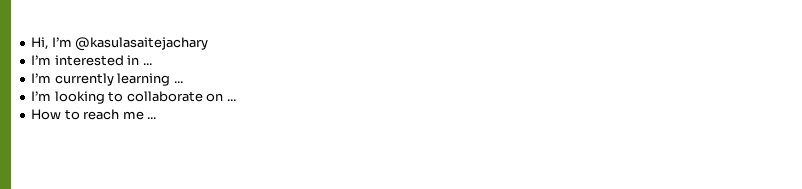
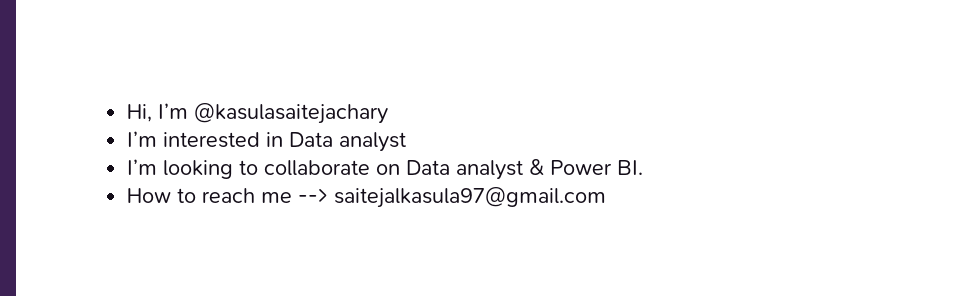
- I’m interested in ...
- I’m currently learning ...
+ I’m interested in Data analyst
- I’m looking to collaborate on ...
+ I’m looking to collaborate on Data analyst & Power BI.
- How to reach me ...
+ How to reach me --> saitejalkasula97@gmail.com

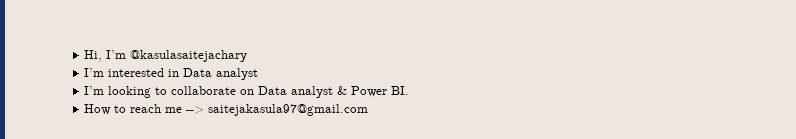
- How to reach me --> saitejalkasula97@gmail.com
+ How to reach me --> saitejakasula97@gmail.com

